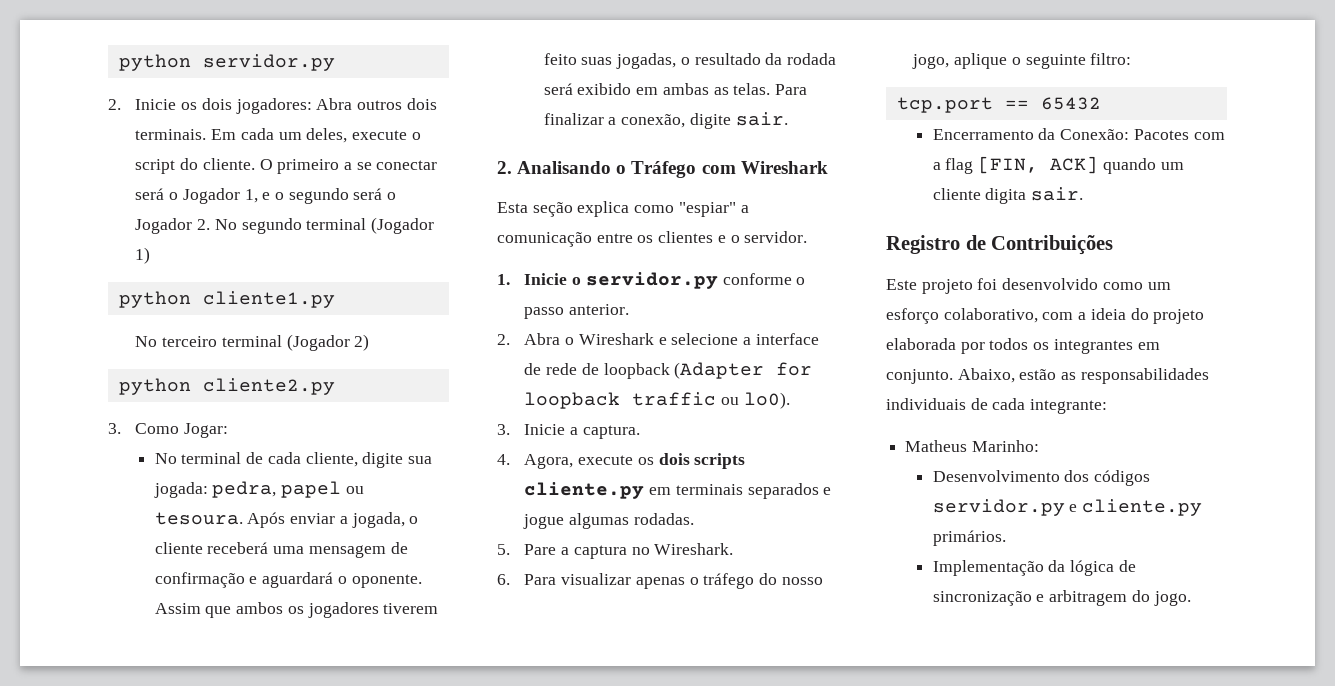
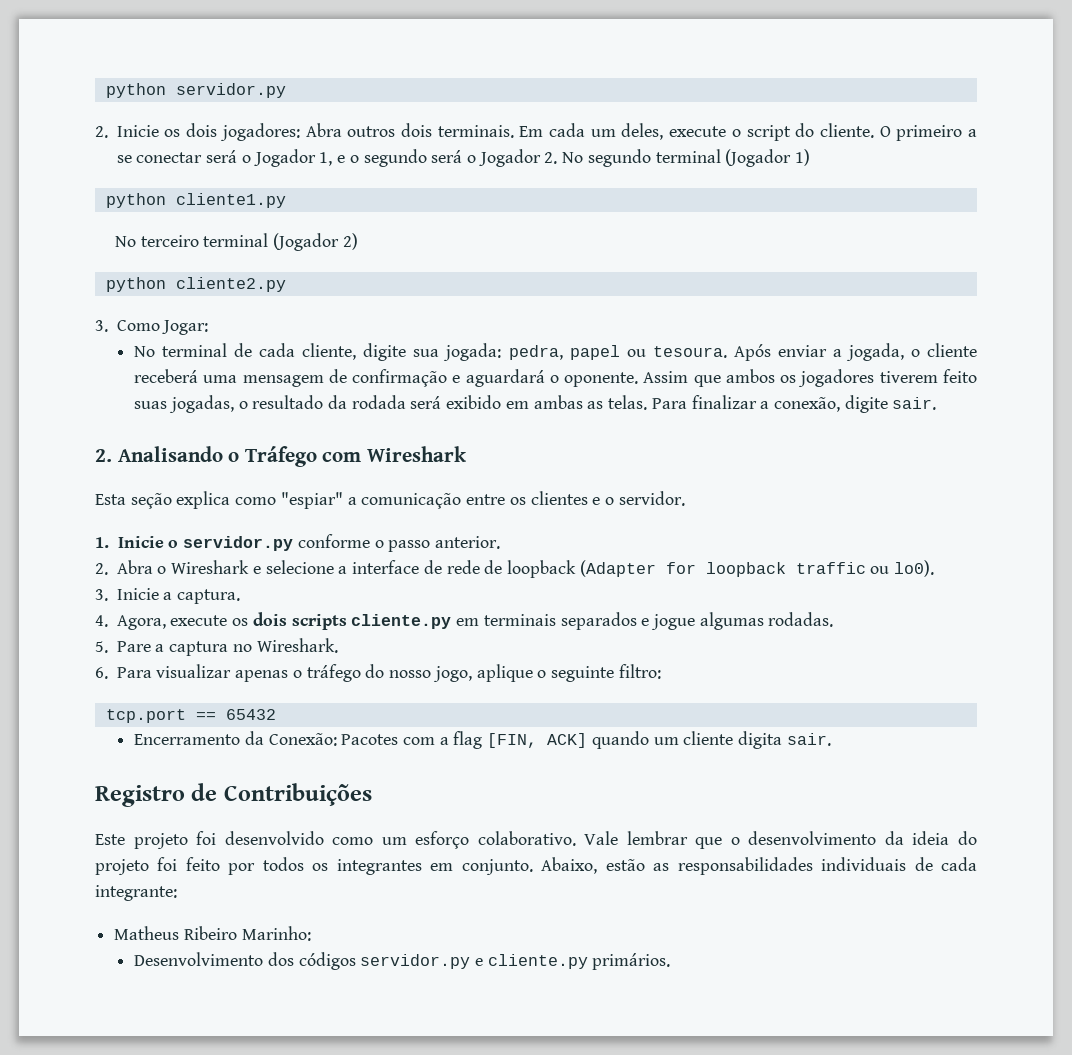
- Este projeto foi desenvolvido como um esforço colaborativo, com a ideia do projeto elaborada por todos os integrantes em conjunto.
+ Este projeto foi desenvolvido como um esforço colaborativo. Vale lembrar que o desenvolvimento da ideia do projeto foi feito por todos os integrantes em conjunto.
- Matheus Marinho:
+ Matheus Ribeiro Marinho:
- Implementação da lógica de sincronização e arbitragem do jogo.

